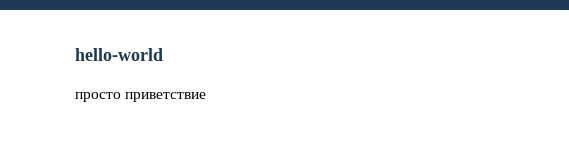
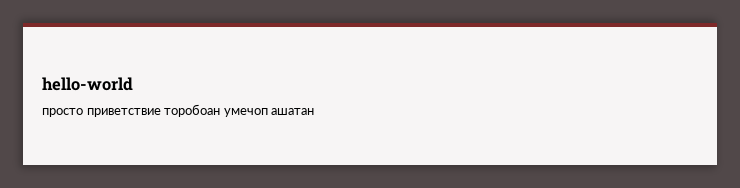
- просто приветствие
+ просто приветствие торобоан умечоп ашатан

